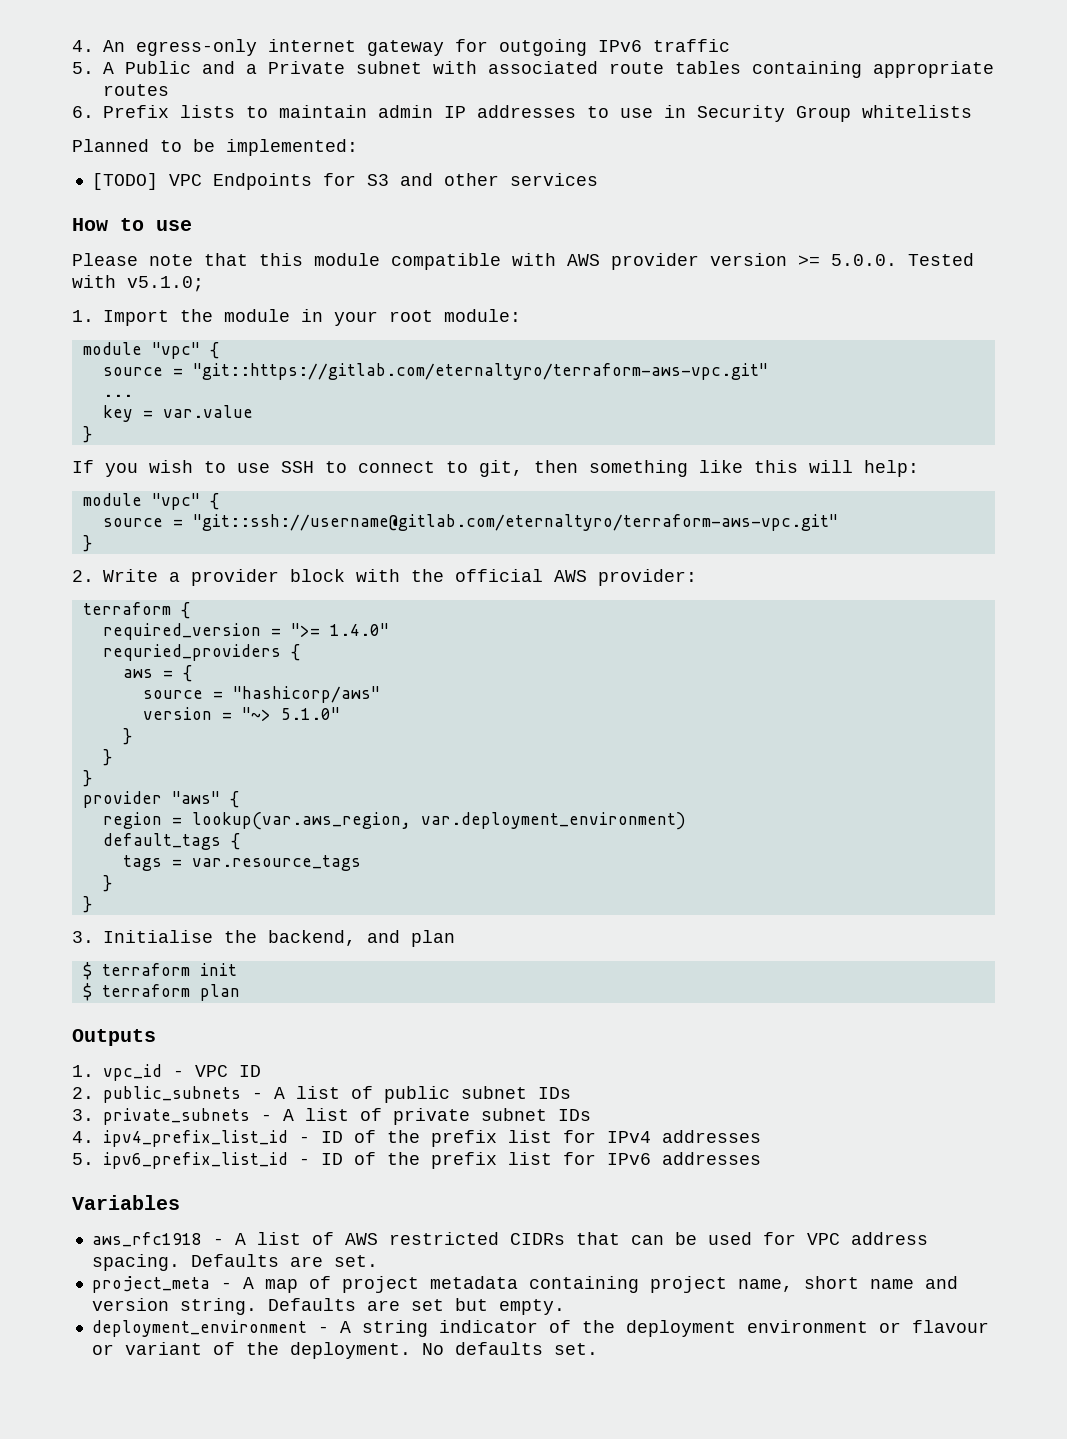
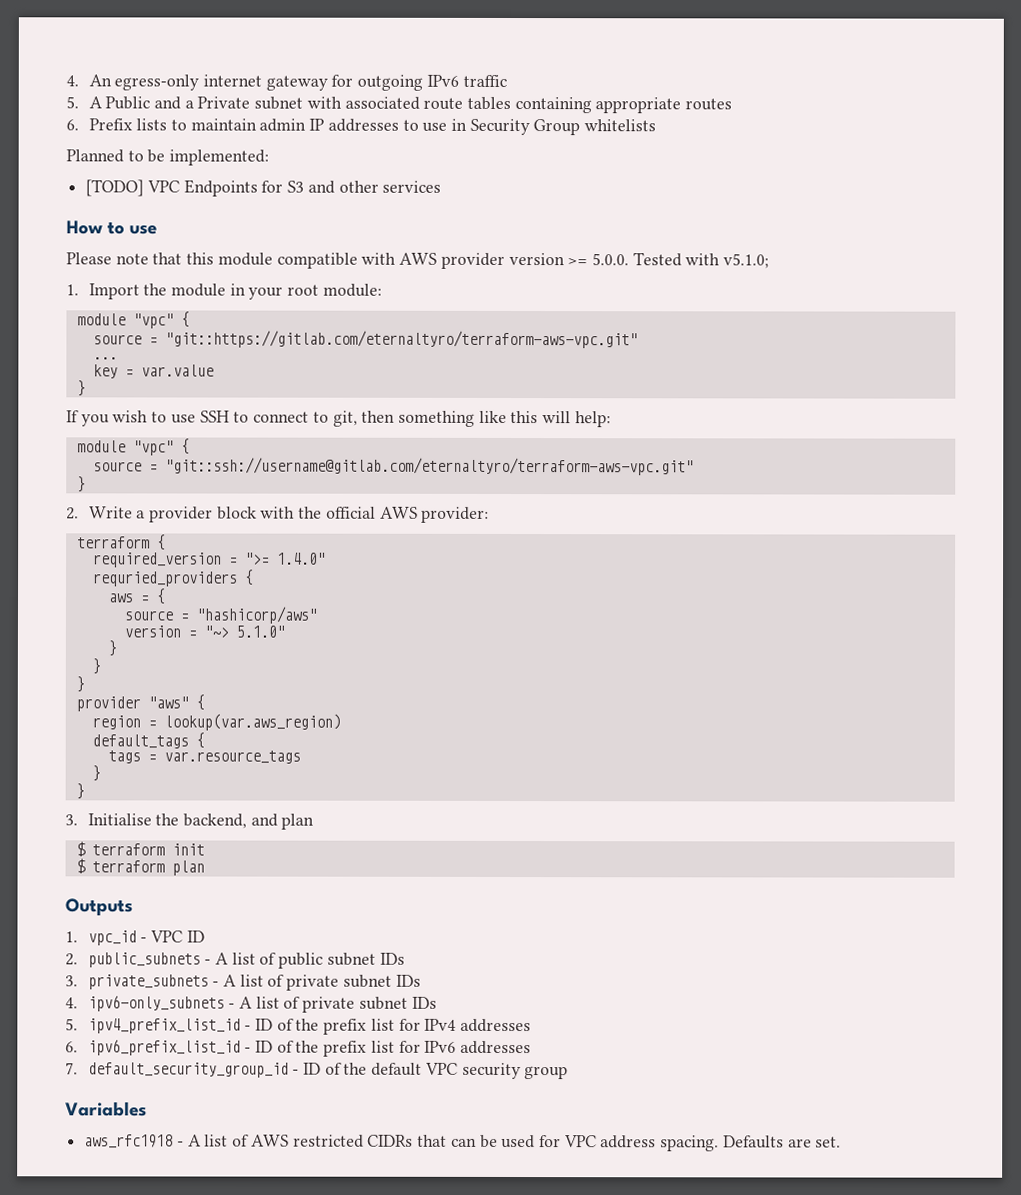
- region = lookup(var.aws_region, var.deployment_environment)
+ region = lookup(var.aws_region)
- 4. ipv4_prefix_list_id - ID of the prefix list for IPv4 addresses
+ 4. ipv6-only_subnets - A list of private subnet IDs
+ 5. ipv4_prefix_list_id - ID of the prefix list for IPv4 addresses
- 5. ipv6_prefix_list_id - ID of the prefix list for IPv6 addresses
+ 6. ipv6_prefix_list_id - ID of the prefix list for IPv6 addresses
+ 7. default_security_group_id - ID of the default VPC security group
- project_meta - A map of project metadata containing project name, short name and version string. Defaults are set but empty.
- deployment_environment - A string indicator of the deployment environment or flavour or variant of the deployment. No defaults set.

